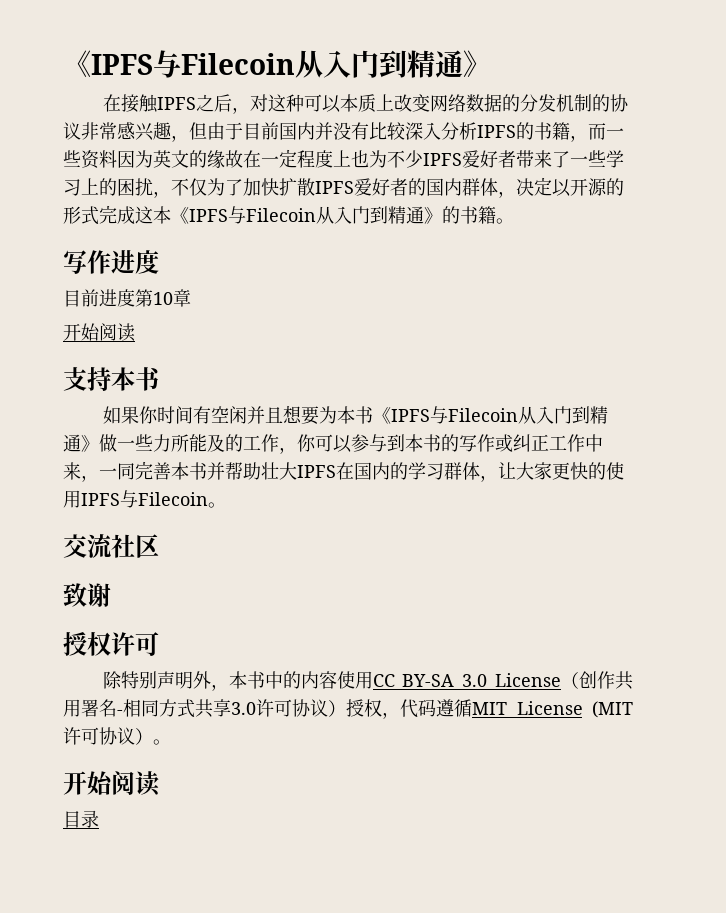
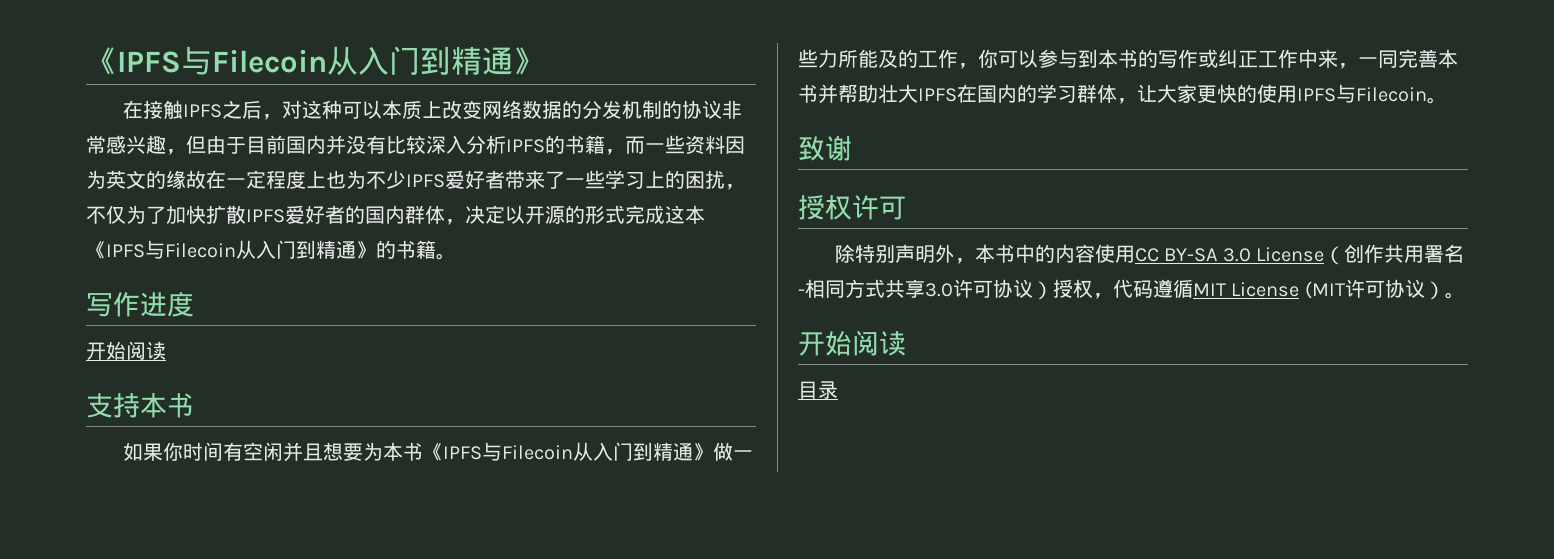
- 目前进度第10章
- 交流社区

